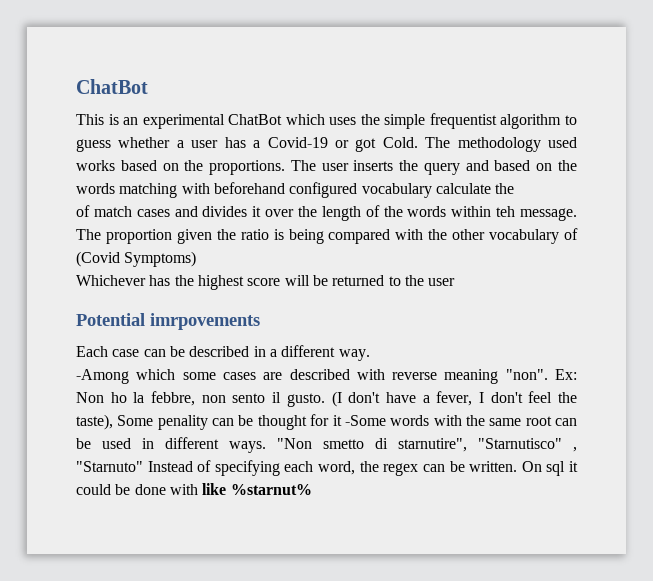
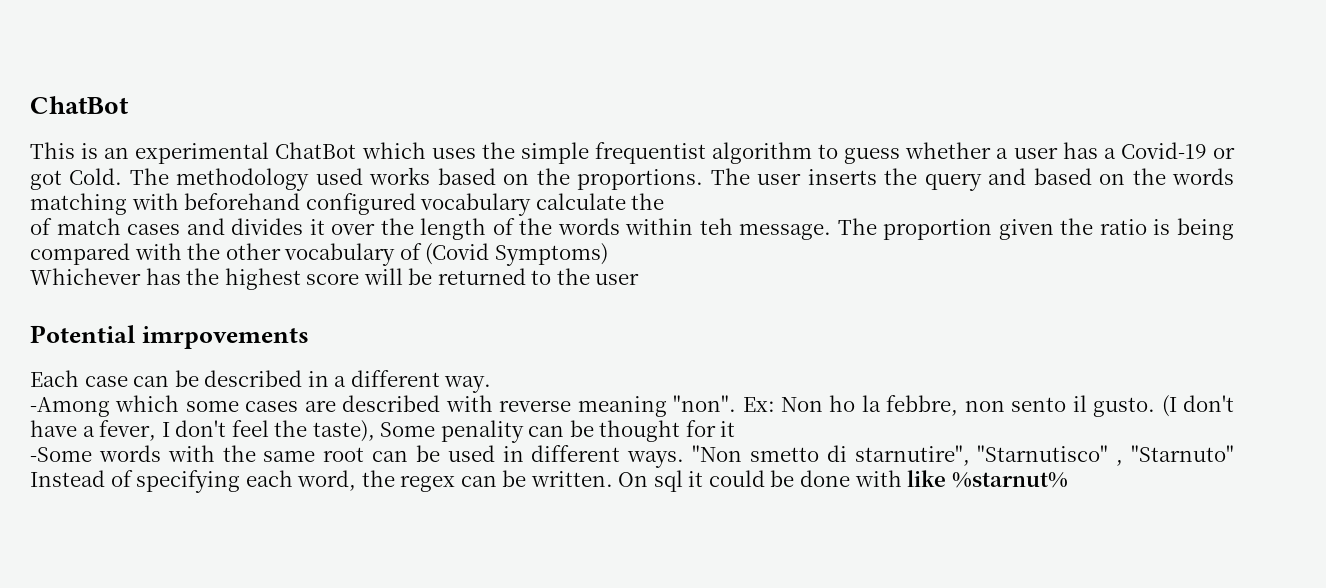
- (I don't have a fever, I don't feel the taste), Some penality can be thought for it -Some words with the same root can be used in different ways.
+ (I don't have a fever, I don't feel the taste), Some penality can be thought for it
+ -Some words with the same root can be used in different ways.

